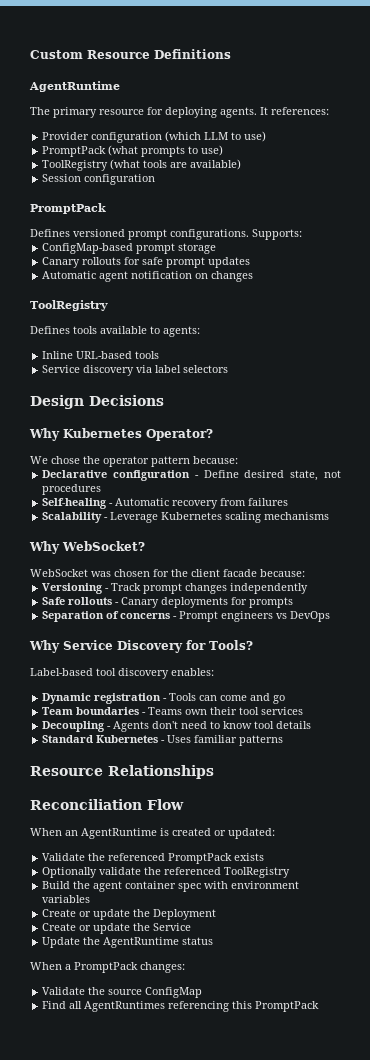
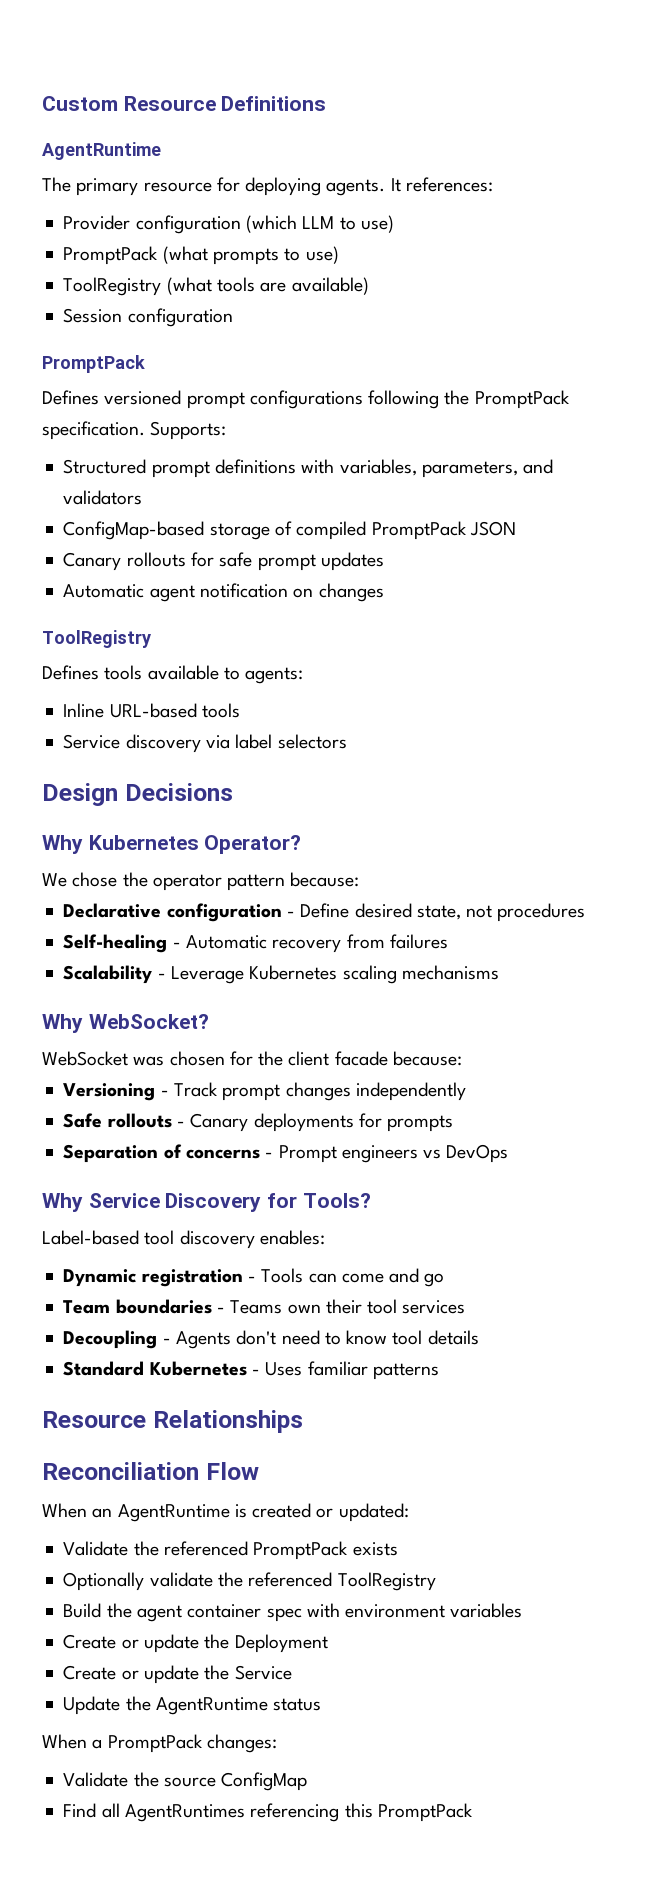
- Defines versioned prompt configurations. Supports:
+ Defines versioned prompt configurations following the PromptPack specification. Supports:
+ Structured prompt definitions with variables, parameters, and validators
- ConfigMap-based prompt storage
+ ConfigMap-based storage of compiled PromptPack JSON

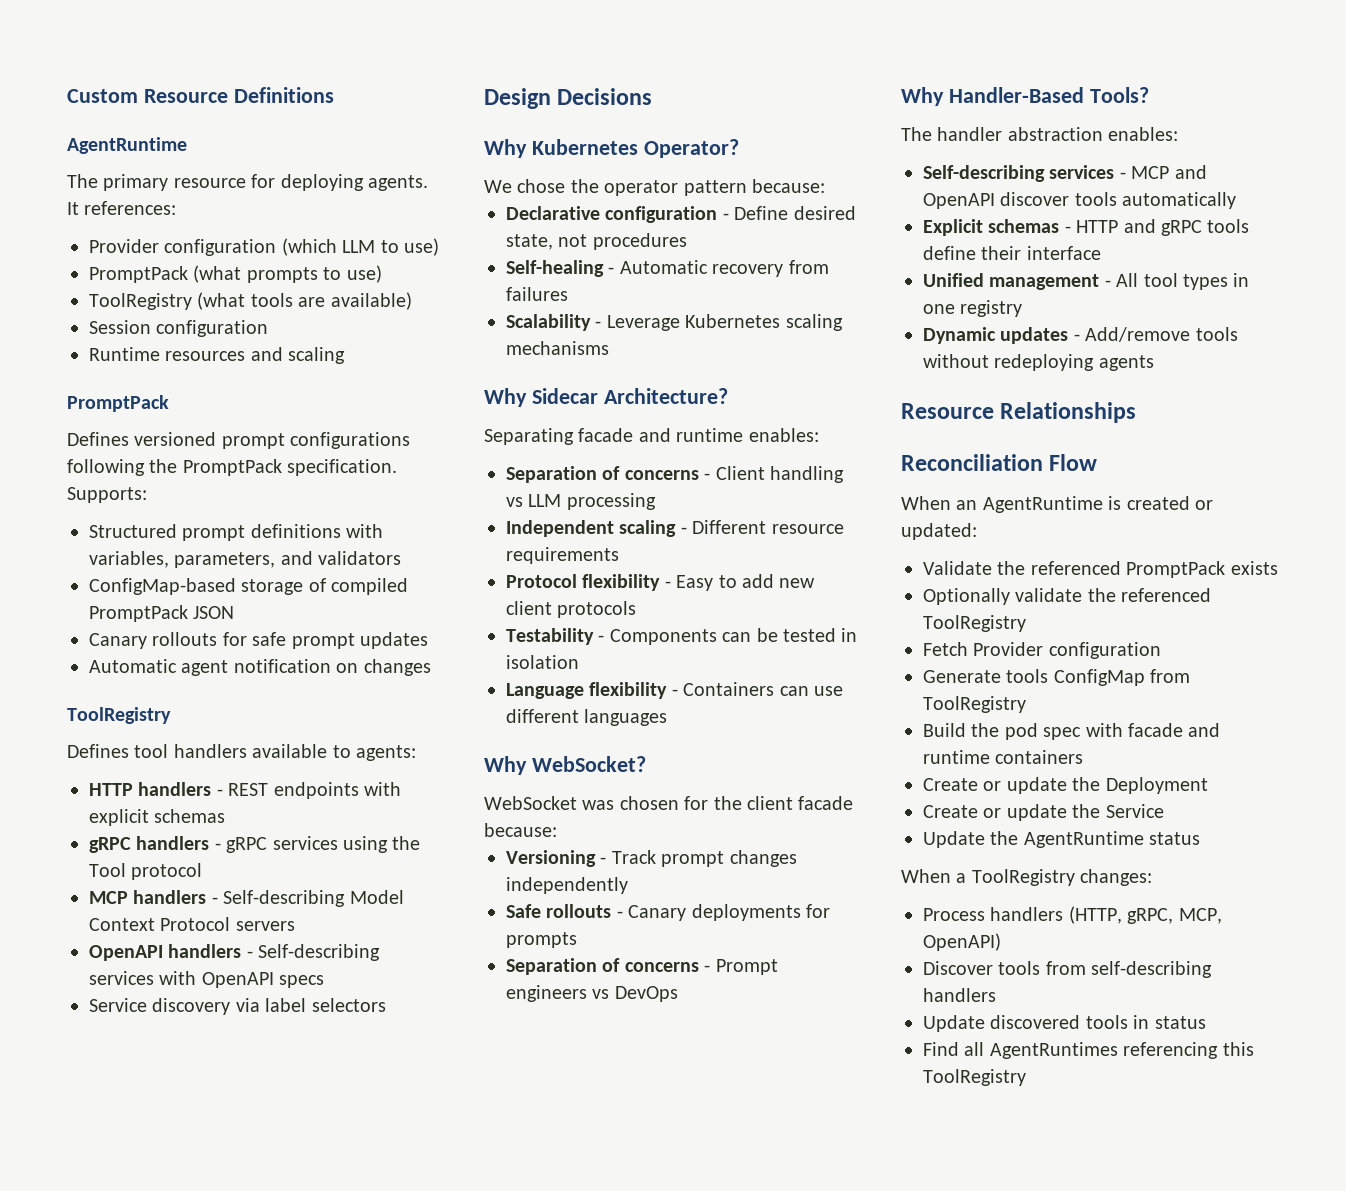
+ Runtime resources and scaling
- Defines tools available to agents:
+ Defines tool handlers available to agents:
- Inline URL-based tools
+ HTTP handlers - REST endpoints with explicit schemas
+ gRPC handlers - gRPC services using the Tool protocol
+ MCP handlers - Self-describing Model Context Protocol servers
+ OpenAPI handlers - Self-describing services with OpenAPI specs
+ Why Sidecar Architecture?
+ Separating facade and runtime enables:
+ Separation of concerns - Client handling vs LLM processing
+ Independent scaling - Different resource requirements
+ Protocol flexibility - Easy to add new client protocols
+ Testability - Components can be tested in isolation
+ Language flexibility - Containers can use different languages
- Why Service Discovery for Tools?
- Label-based tool discovery enables:
- Dynamic registration - Tools can come and go
- Team boundaries - Teams own their tool services
- Decoupling - Agents don't need to know tool details
- Standard Kubernetes - Uses familiar patterns
+ Why Handler-Based Tools?
+ The handler abstraction enables:
+ Self-describing services - MCP and OpenAPI discover tools automatically
+ Explicit schemas - HTTP and gRPC tools define their interface
+ Unified management - All tool types in one registry
+ Dynamic updates - Add/remove tools without redeploying agents
- Build the agent container spec with environment variables
+ Fetch Provider configuration
+ Generate tools ConfigMap from ToolRegistry
+ Build the pod spec with facade and runtime containers
- When a PromptPack changes:
+ When a ToolRegistry changes:
- Validate the source ConfigMap
+ Process handlers (HTTP, gRPC, MCP, OpenAPI)
+ Discover tools from self-describing handlers
+ Update discovered tools in status
- Find all AgentRuntimes referencing this PromptPack
+ Find all AgentRuntimes referencing this ToolRegistry

